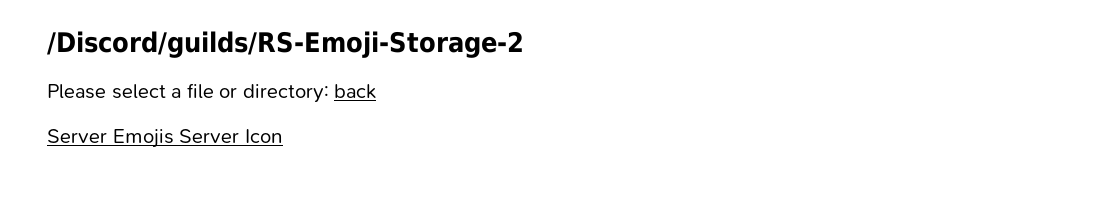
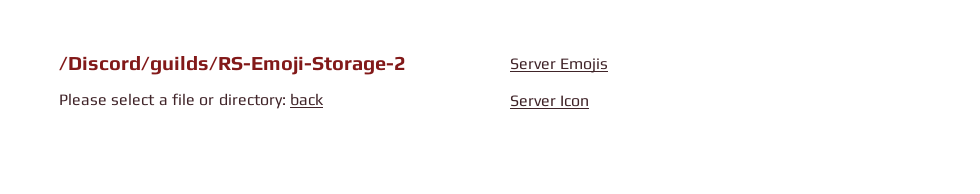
- Server Emojis Server Icon
+ Server Emojis
+ Server Icon

